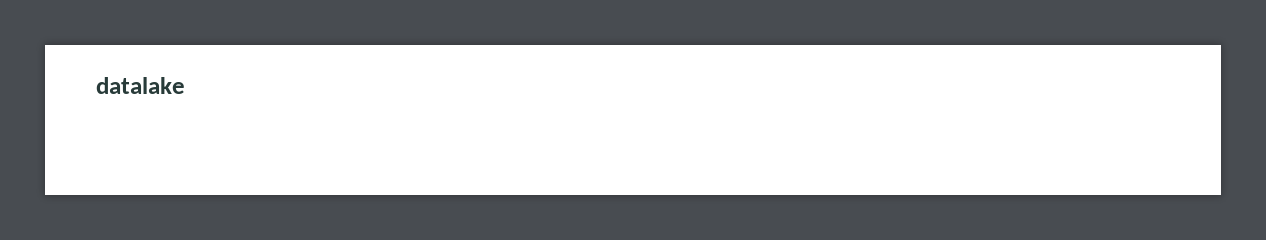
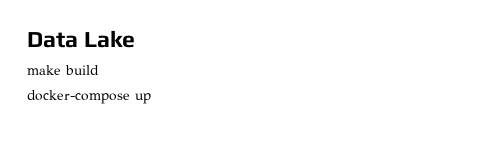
- datalake
+ Data Lake
+ make build
+ docker-compose up

